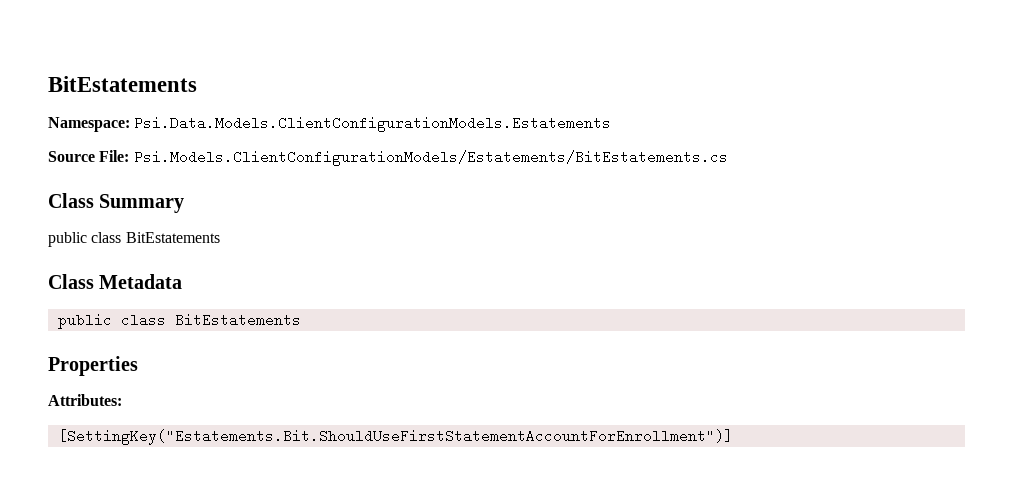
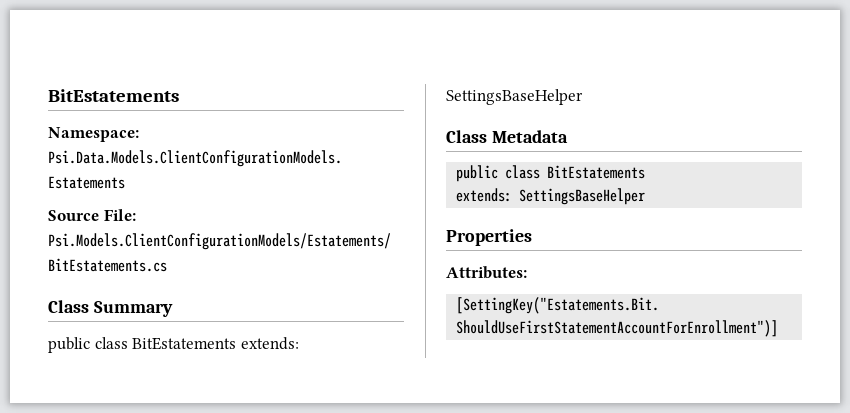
  Class Summary
- public class BitEstatements
+ public class BitEstatements extends: SettingsBaseHelper
  Class Metadata
  public class BitEstatements
+ extends: SettingsBaseHelper

